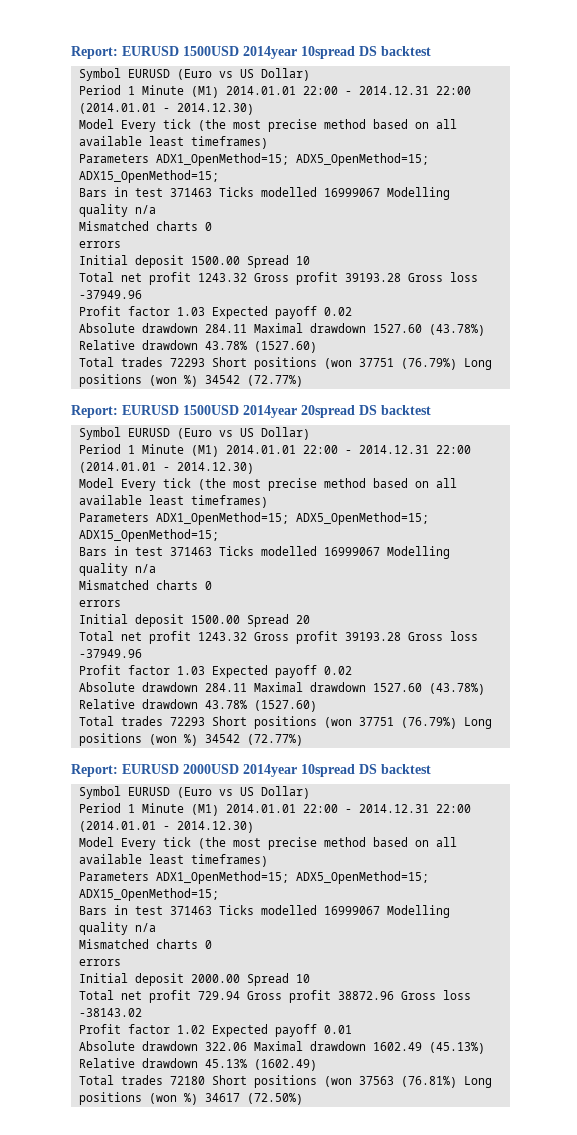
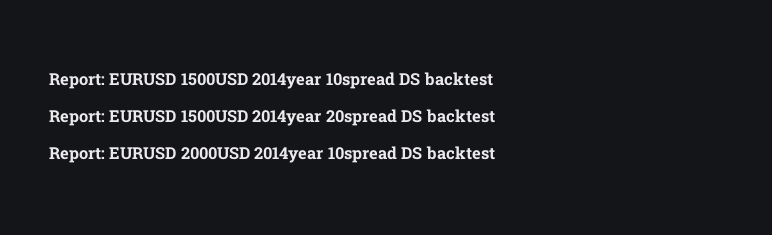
  Report: EURUSD 1500USD 2014year 10spread DS backtest
- Symbol EURUSD (Euro vs US Dollar)
- Period 1 Minute (M1) 2014.01.01 22:00 - 2014.12.31 22:00 (2014.01.01 - 2014.12.30)
- Model Every tick (the most precise method based on all available least timeframes)
- Parameters ADX1_OpenMethod=15; ADX5_OpenMethod=15; ADX15_OpenMethod=15;
- Bars in test 371463 Ticks modelled 16999067 Modelling quality n/a
- Mismatched charts 0
- errors
- Initial deposit 1500.00 Spread 10
- Total net profit 1243.32 Gross profit 39193.28 Gross loss -37949.96
- Profit factor 1.03 Expected payoff 0.02
- Absolute drawdown 284.11 Maximal drawdown 1527.60 (43.78%) Relative drawdown 43.78% (1527.60)
- Total trades 72293 Short positions (won 37751 (76.79%) Long positions (won %) 34542 (72.77%)
  Report: EURUSD 1500USD 2014year 20spread DS backtest
- Symbol EURUSD (Euro vs US Dollar)
- Period 1 Minute (M1) 2014.01.01 22:00 - 2014.12.31 22:00 (2014.01.01 - 2014.12.30)
- Model Every tick (the most precise method based on all available least timeframes)
- Parameters ADX1_OpenMethod=15; ADX5_OpenMethod=15; ADX15_OpenMethod=15;
- Bars in test 371463 Ticks modelled 16999067 Modelling quality n/a
- Mismatched charts 0
- errors
- Initial deposit 1500.00 Spread 20
- Total net profit 1243.32 Gross profit 39193.28 Gross loss -37949.96
- Profit factor 1.03 Expected payoff 0.02
- Absolute drawdown 284.11 Maximal drawdown 1527.60 (43.78%) Relative drawdown 43.78% (1527.60)
- Total trades 72293 Short positions (won 37751 (76.79%) Long positions (won %) 34542 (72.77%)
  Report: EURUSD 2000USD 2014year 10spread DS backtest
- Symbol EURUSD (Euro vs US Dollar)
- Period 1 Minute (M1) 2014.01.01 22:00 - 2014.12.31 22:00 (2014.01.01 - 2014.12.30)
- Model Every tick (the most precise method based on all available least timeframes)
- Parameters ADX1_OpenMethod=15; ADX5_OpenMethod=15; ADX15_OpenMethod=15;
- Bars in test 371463 Ticks modelled 16999067 Modelling quality n/a
- Mismatched charts 0
- errors
- Initial deposit 2000.00 Spread 10
- Total net profit 729.94 Gross profit 38872.96 Gross loss -38143.02
- Profit factor 1.02 Expected payoff 0.01
- Absolute drawdown 322.06 Maximal drawdown 1602.49 (45.13%) Relative drawdown 45.13% (1602.49)
- Total trades 72180 Short positions (won 37563 (76.81%) Long positions (won %) 34617 (72.50%)

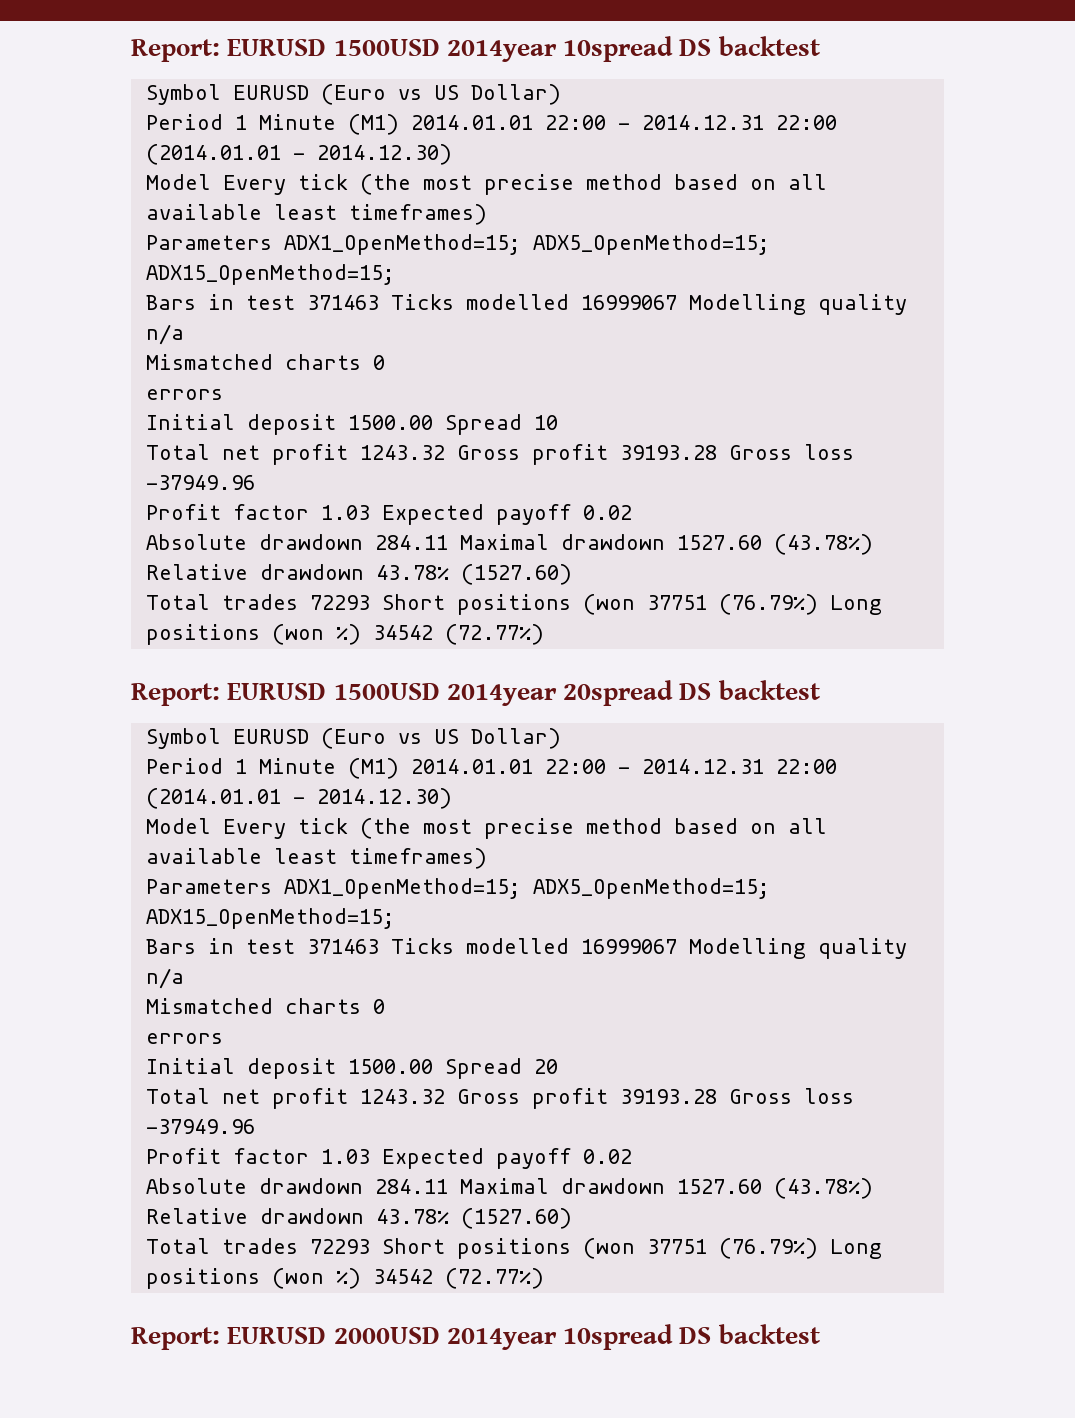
  Report: EURUSD 1500USD 2014year 10spread DS backtest
+ Symbol EURUSD (Euro vs US Dollar)
+ Period 1 Minute (M1) 2014.01.01 22:00 - 2014.12.31 22:00 (2014.01.01 - 2014.12.30)
+ Model Every tick (the most precise method based on all available least timeframes)
+ Parameters ADX1_OpenMethod=15; ADX5_OpenMethod=15; ADX15_OpenMethod=15;
+ Bars in test 371463 Ticks modelled 16999067 Modelling quality n/a
+ Mismatched charts 0
+ errors
+ Initial deposit 1500.00 Spread 10
+ Total net profit 1243.32 Gross profit 39193.28 Gross loss -37949.96
+ Profit factor 1.03 Expected payoff 0.02
+ Absolute drawdown 284.11 Maximal drawdown 1527.60 (43.78%) Relative drawdown 43.78% (1527.60)
+ Total trades 72293 Short positions (won 37751 (76.79%) Long positions (won %) 34542 (72.77%)
  Report: EURUSD 1500USD 2014year 20spread DS backtest
+ Symbol EURUSD (Euro vs US Dollar)
+ Period 1 Minute (M1) 2014.01.01 22:00 - 2014.12.31 22:00 (2014.01.01 - 2014.12.30)
+ Model Every tick (the most precise method based on all available least timeframes)
+ Parameters ADX1_OpenMethod=15; ADX5_OpenMethod=15; ADX15_OpenMethod=15;
+ Bars in test 371463 Ticks modelled 16999067 Modelling quality n/a
+ Mismatched charts 0
+ errors
+ Initial deposit 1500.00 Spread 20
+ Total net profit 1243.32 Gross profit 39193.28 Gross loss -37949.96
+ Profit factor 1.03 Expected payoff 0.02
+ Absolute drawdown 284.11 Maximal drawdown 1527.60 (43.78%) Relative drawdown 43.78% (1527.60)
+ Total trades 72293 Short positions (won 37751 (76.79%) Long positions (won %) 34542 (72.77%)

